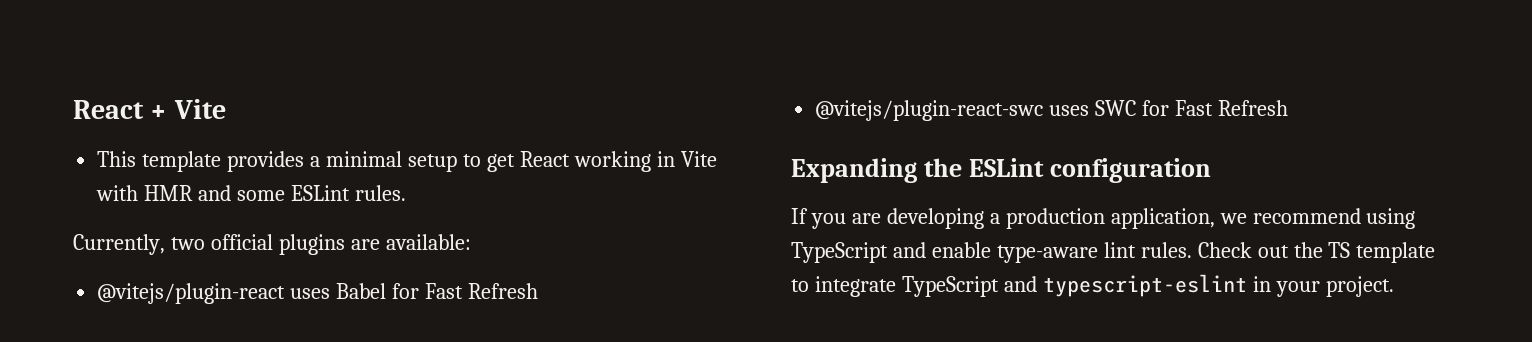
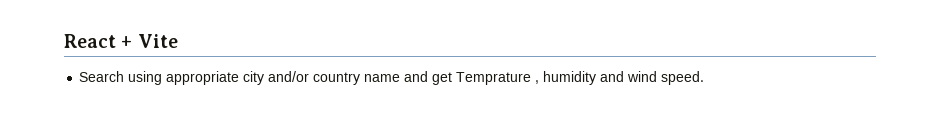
- This template provides a minimal setup to get React working in Vite with HMR and some ESLint rules.
- Currently, two official plugins are available:
- @vitejs/plugin-react uses Babel for Fast Refresh
- @vitejs/plugin-react-swc uses SWC for Fast Refresh
- Expanding the ESLint configuration
- If you are developing a production application, we recommend using TypeScript and enable type-aware lint rules. Check out the TS template to integrate TypeScript and typescript-eslint in your project.
+ Search using appropriate city and/or country name and get Temprature , humidity and wind speed.

